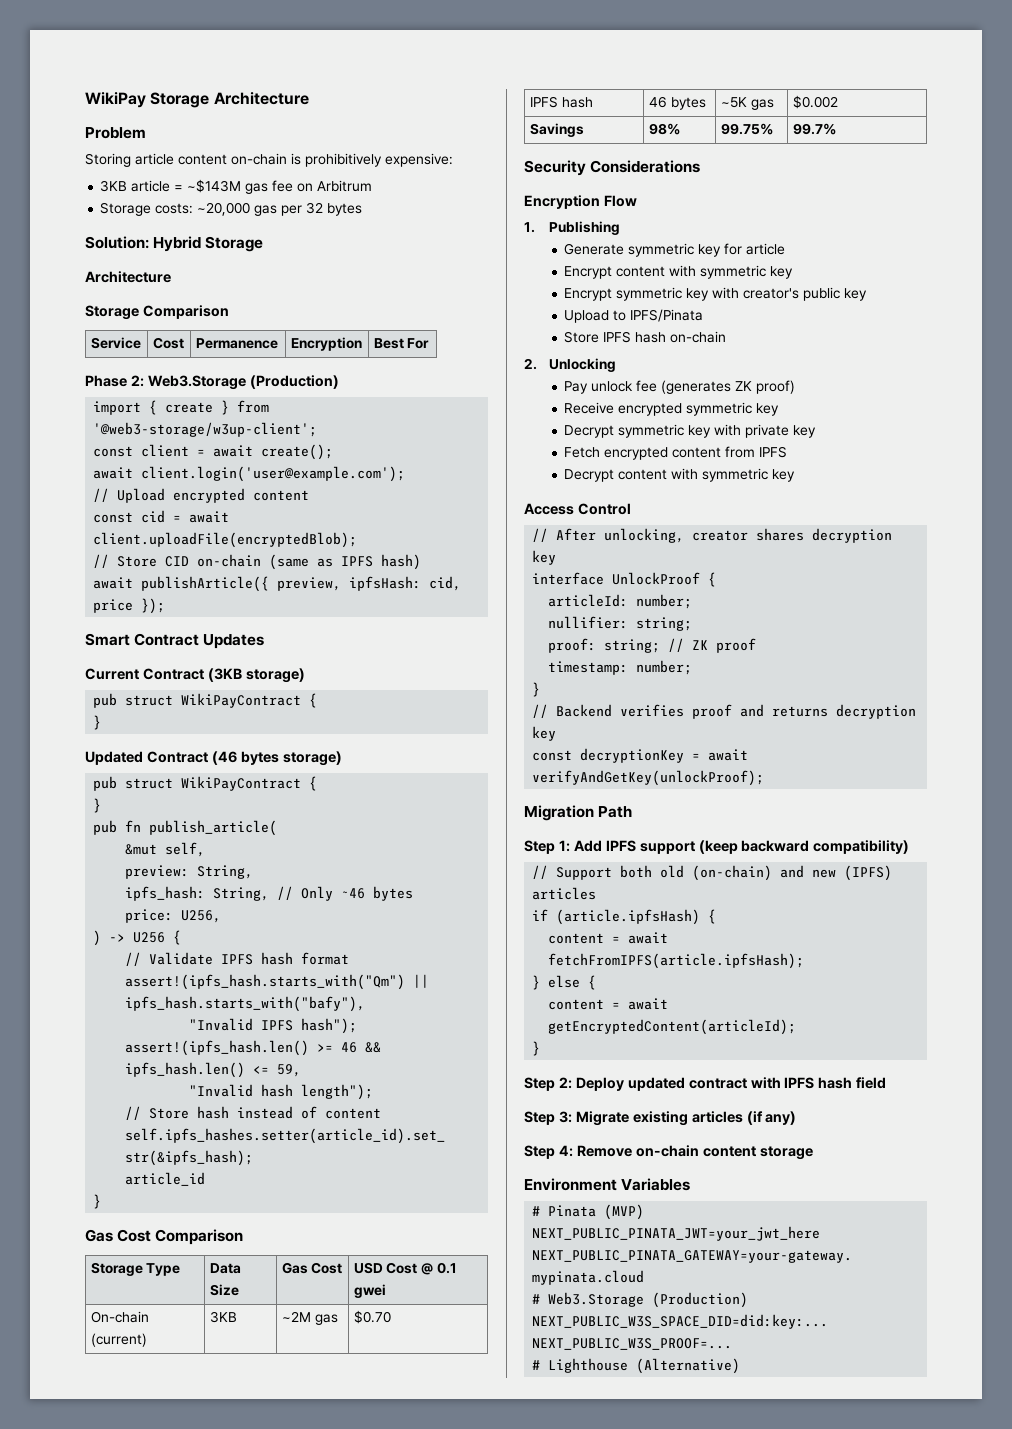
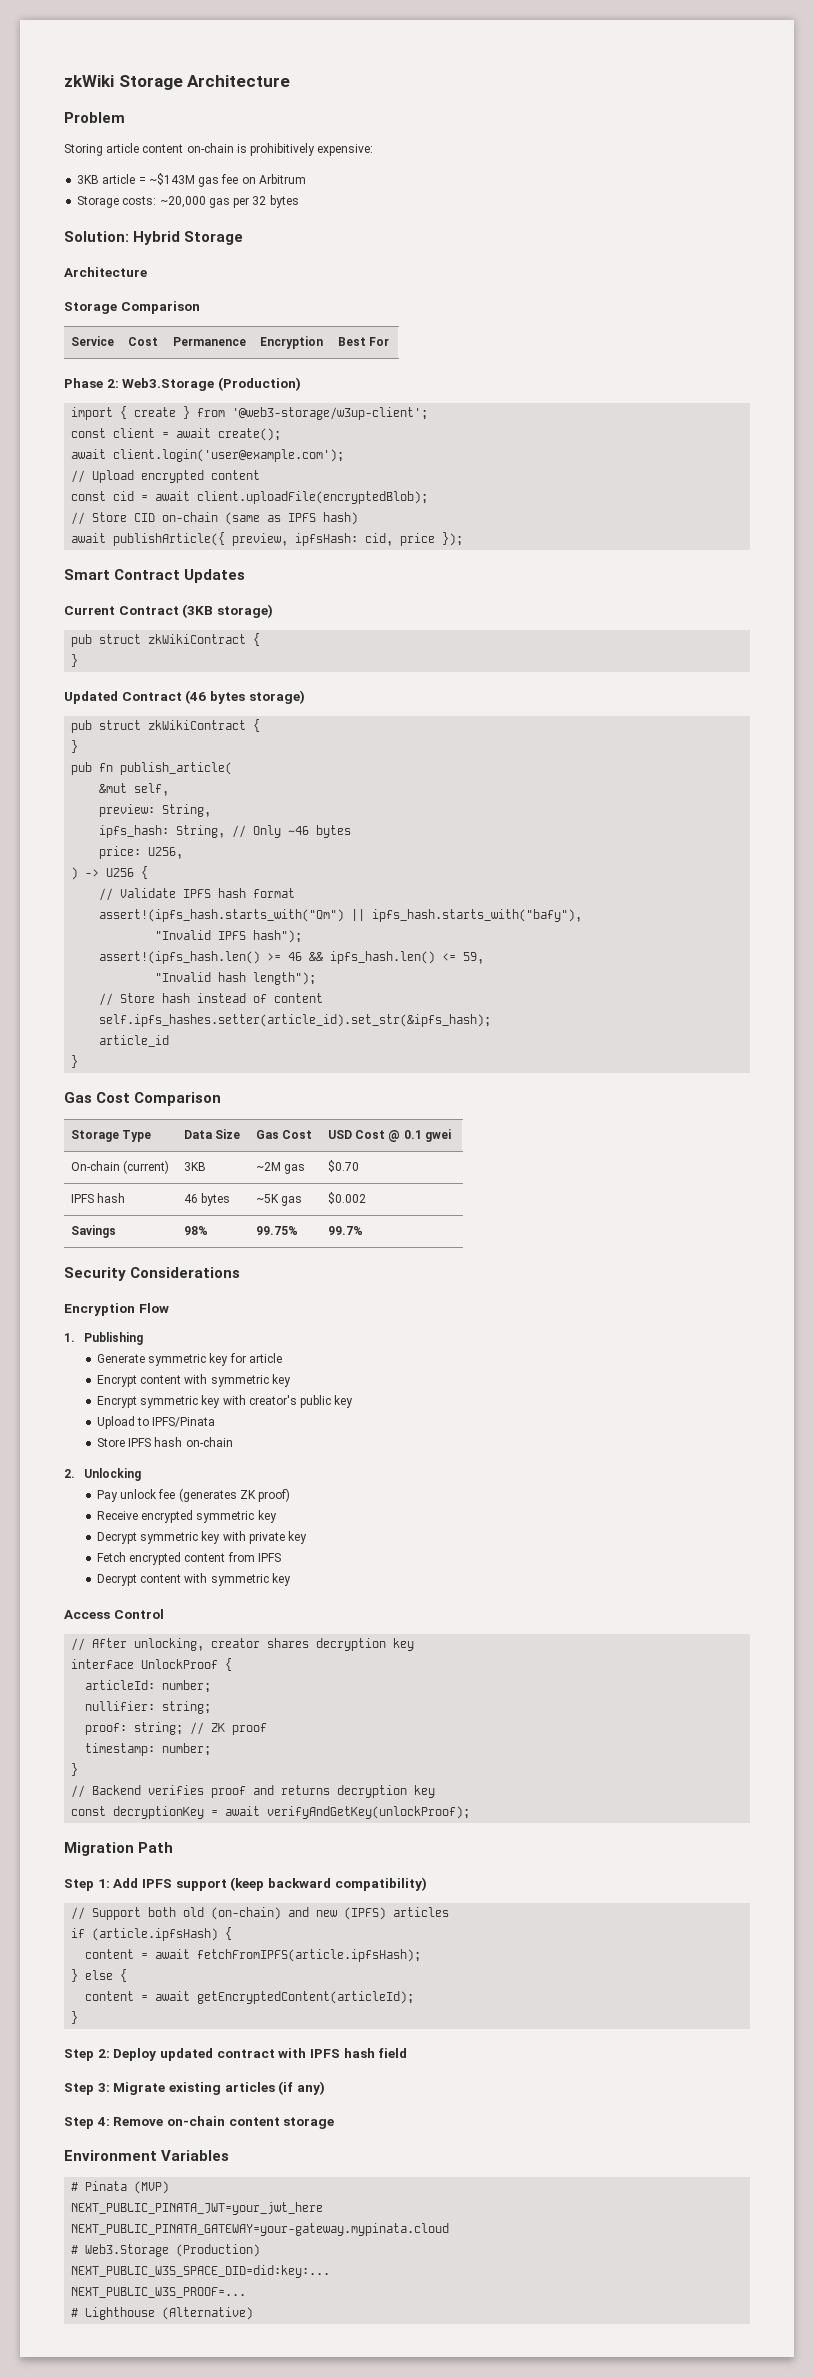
- WikiPay Storage Architecture
+ zkWiki Storage Architecture
  Current Contract (3KB storage)
- pub struct WikiPayContract {
+ pub struct zkWikiContract {
  Updated Contract (46 bytes storage)
- pub struct WikiPayContract {
+ pub struct zkWikiContract {

